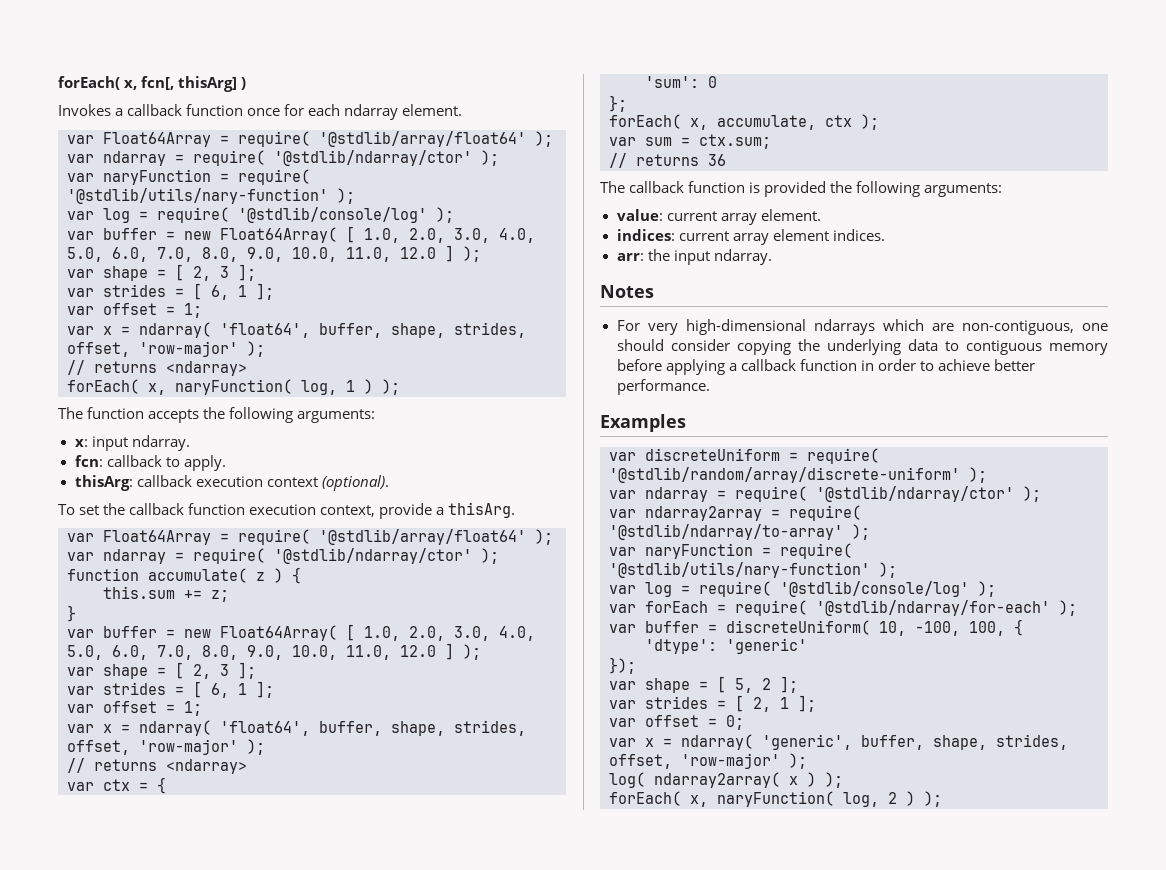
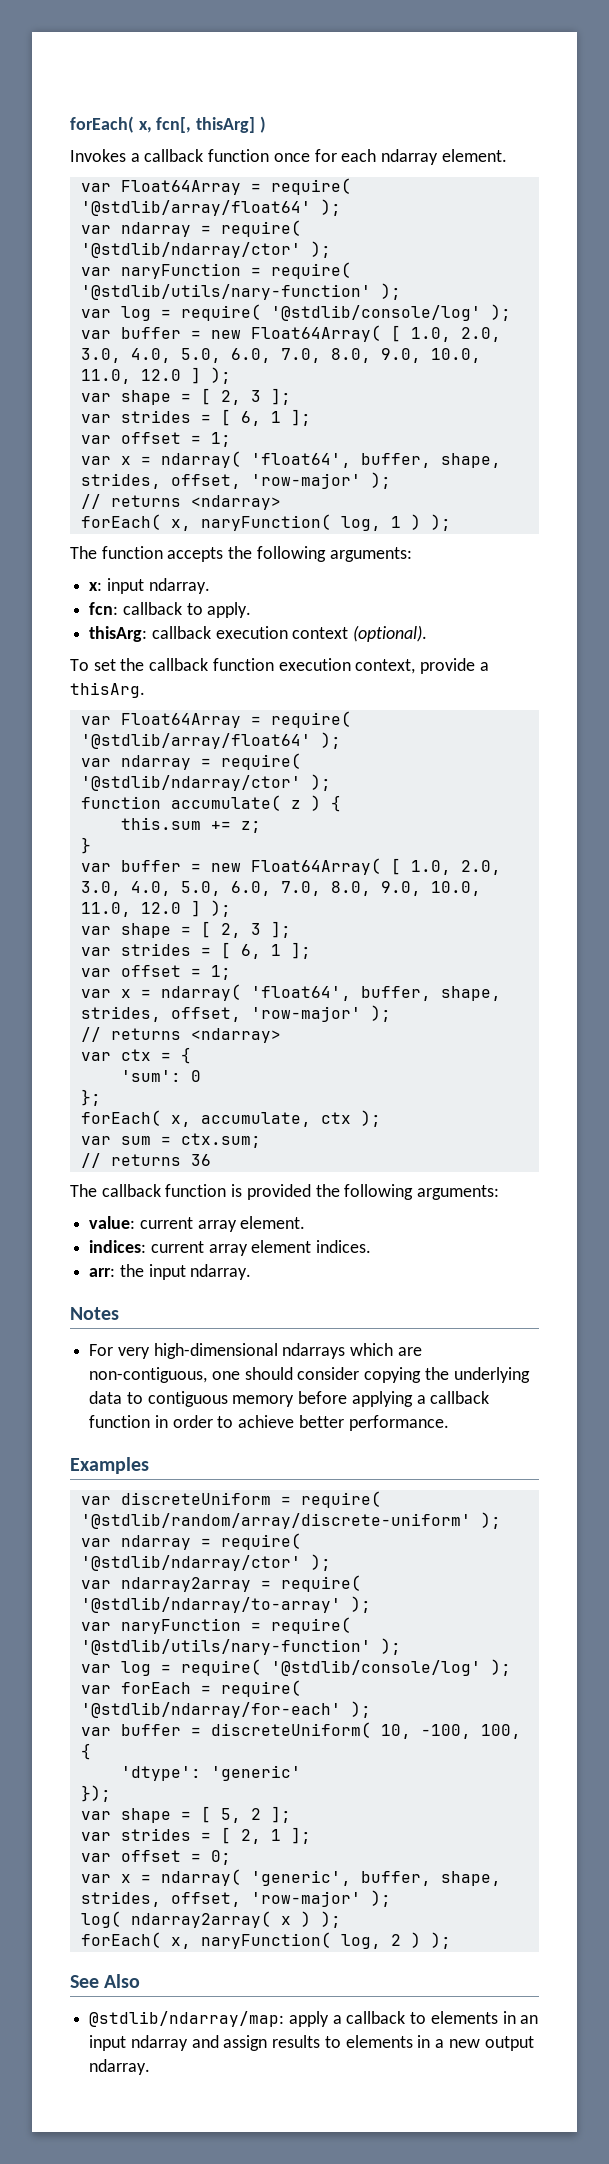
+ See Also
+ @stdlib/ndarray/map: apply a callback to elements in an input ndarray and assign results to elements in a new output ndarray.

